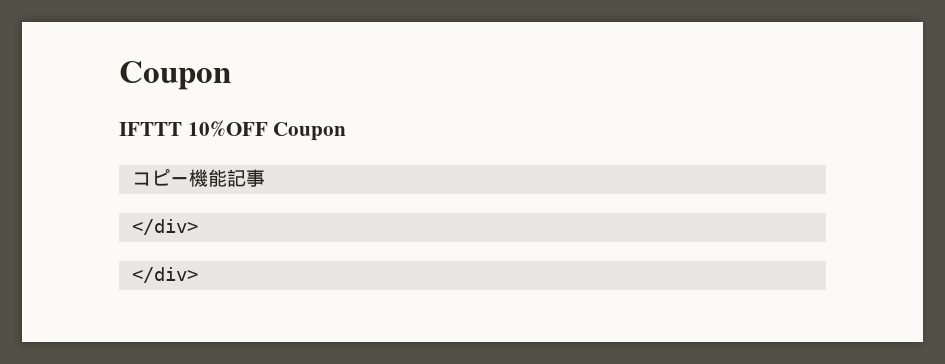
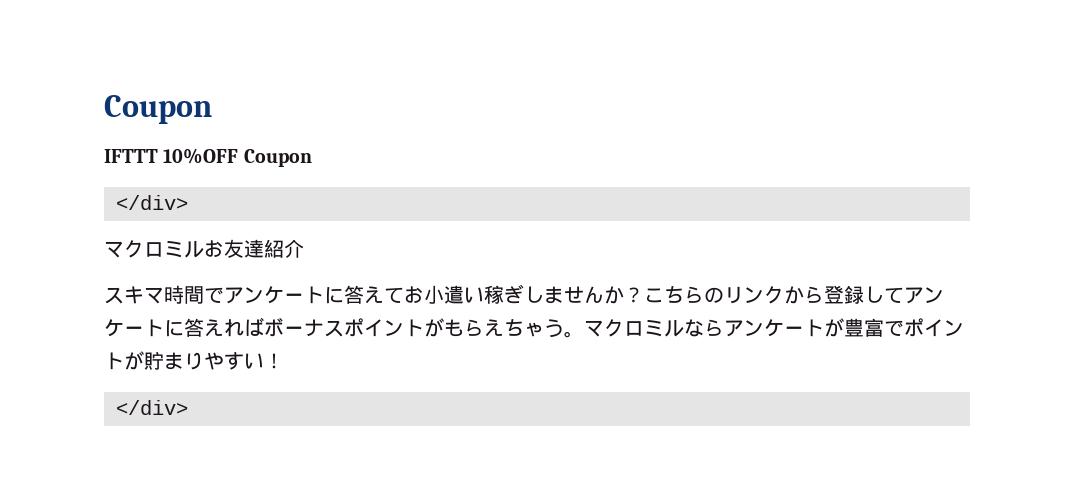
  IFTTT 10%OFF Coupon
- コピー機能記事
  </div>
+ マクロミルお友達紹介
+ スキマ時間でアンケートに答えてお小遣い稼ぎしませんか？こちらのリンクから登録してアンケートに答えればボーナスポイントがもらえちゃう。マクロミルならアンケートが豊富でポイントが貯まりやすい！

